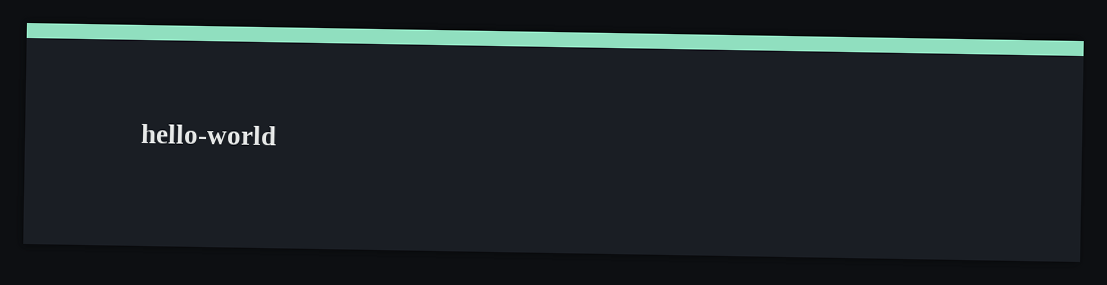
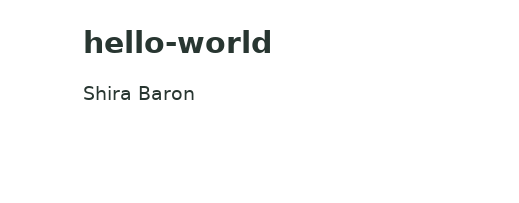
+ Shira Baron

